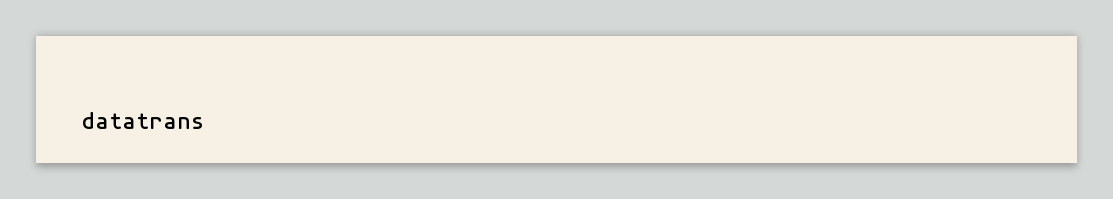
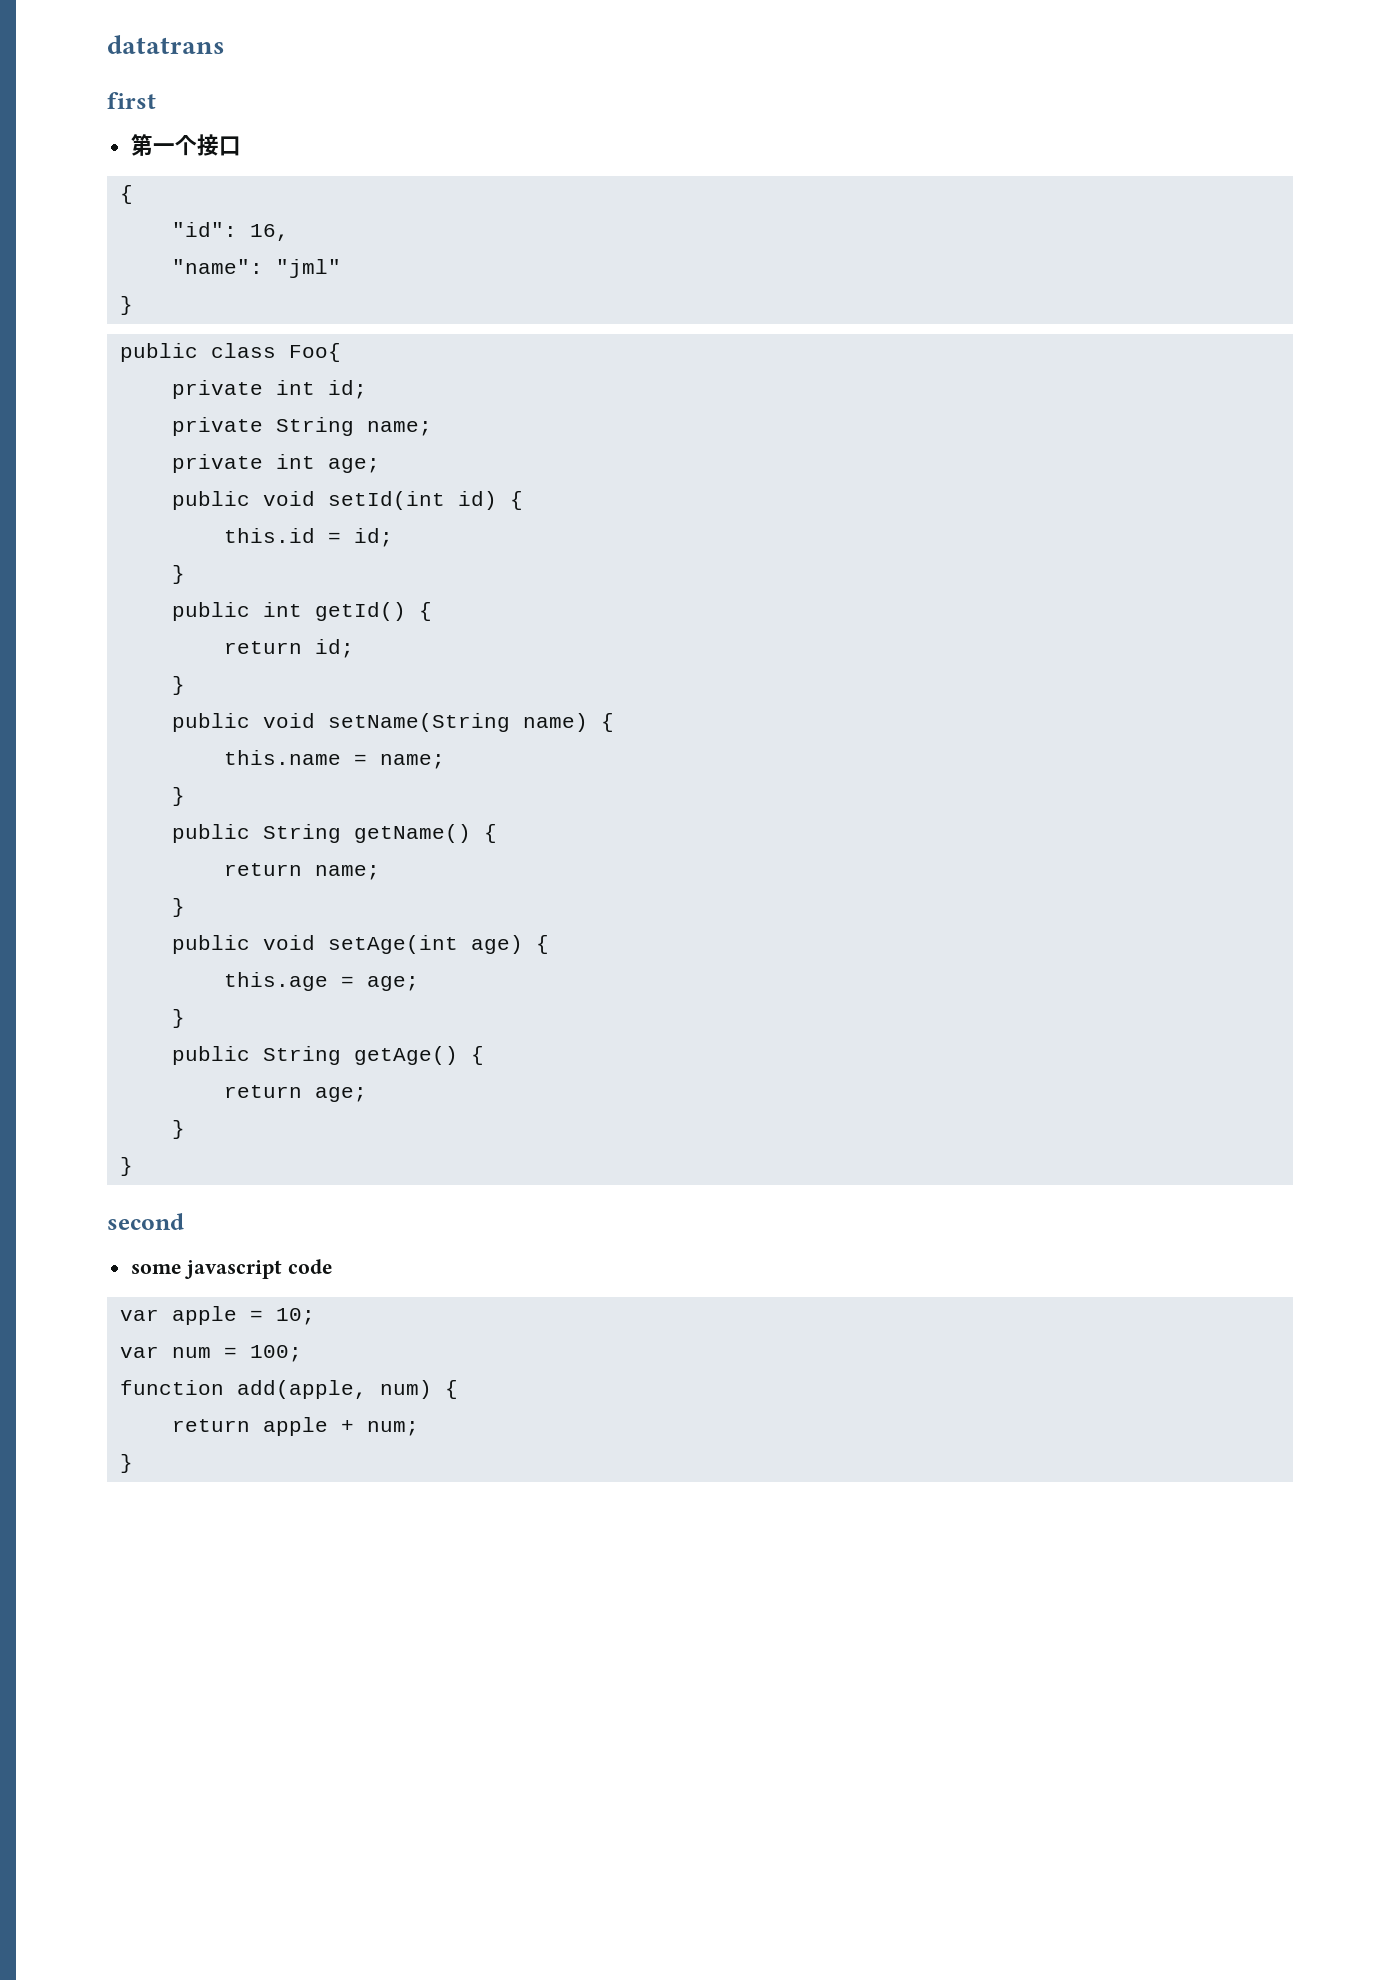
+ first
+ 第一个接口
+ {
+ "id": 16,
+ "name": "jml"
+ }
+ public class Foo{
+ private int id;
+ private String name;
+ private int age;
+ public void setId(int id) {
+ this.id = id;
+ }
+ public int getId() {
+ return id;
+ }
+ public void setName(String name) {
+ this.name = name;
+ }
+ public String getName() {
+ return name;
+ }
+ public void setAge(int age) {
+ this.age = age;
+ }
+ public String getAge() {
+ return age;
+ }
+ }
+ second
+ some javascript code
+ var apple = 10;
+ var num = 100;
+ function add(apple, num) {
+ return apple + num;
+ }

